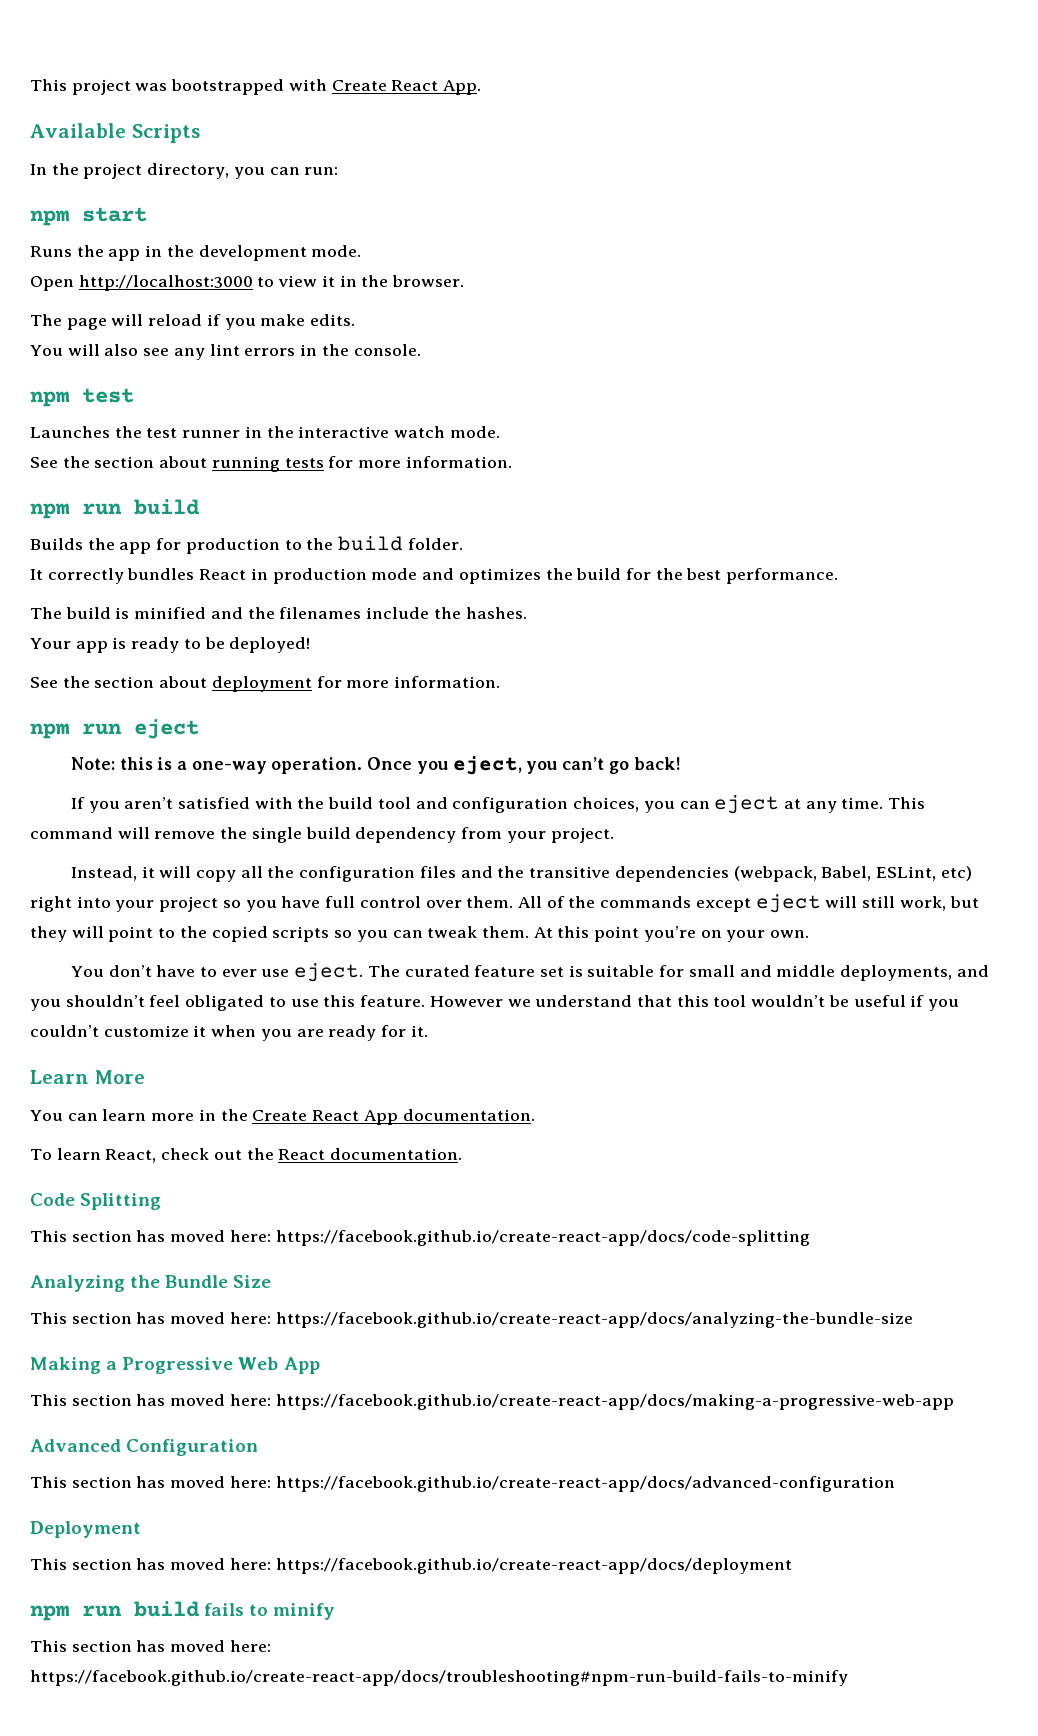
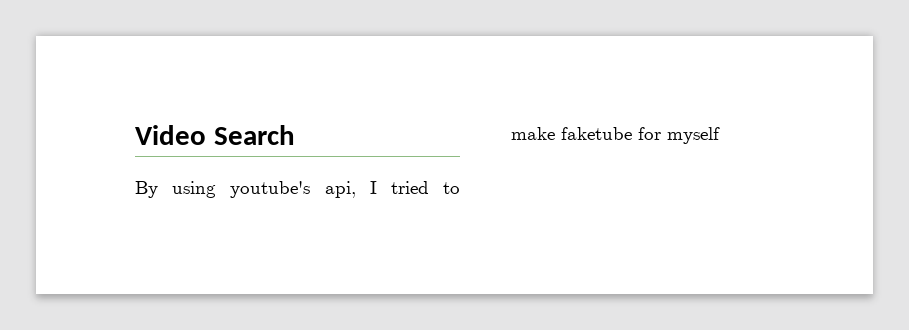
- This project was bootstrapped with Create React App.
- Available Scripts
- In the project directory, you can run:
- npm start
- Runs the app in the development mode.
- Open http://localhost:3000 to view it in the browser.
- The page will reload if you make edits.
- You will also see any lint errors in the console.
- npm test
- Launches the test runner in the interactive watch mode.
- See the section about running tests for more information.
- npm run build
- Builds the app for production to the build folder.
- It correctly bundles React in production mode and optimizes the build for the best performance.
- The build is minified and the filenames include the hashes.
- Your app is ready to be deployed!
- See the section about deployment for more information.
- npm run eject
- Note: this is a one-way operation. Once you eject, you can’t go back!
- If you aren’t satisfied with the build tool and configuration choices, you can eject at any time. This command will remove the single build dependency from your project.
- Instead, it will copy all the configuration files and the transitive dependencies (webpack, Babel, ESLint, etc) right into your project so you have full control over them. All of the commands except eject will still work, but they will point to the copied scripts so you can tweak them. At this point you’re on your own.
- You don’t have to ever use eject. The curated feature set is suitable for small and middle deployments, and you shouldn’t feel obligated to use this feature. However we understand that this tool wouldn’t be useful if you couldn’t customize it when you are ready for it.
- Learn More
- You can learn more in the Create React App documentation.
- To learn React, check out the React documentation.
- Code Splitting
- This section has moved here: https://facebook.github.io/create-react-app/docs/code-splitting
- Analyzing the Bundle Size
- This section has moved here: https://facebook.github.io/create-react-app/docs/analyzing-the-bundle-size
- Making a Progressive Web App
- This section has moved here: https://facebook.github.io/create-react-app/docs/making-a-progressive-web-app
- Advanced Configuration
- This section has moved here: https://facebook.github.io/create-react-app/docs/advanced-configuration
- Deployment
- This section has moved here: https://facebook.github.io/create-react-app/docs/deployment
- npm run build fails to minify
- This section has moved here: https://facebook.github.io/create-react-app/docs/troubleshooting#npm-run-build-fails-to-minify
+ Video Search
+ By using youtube's api, I tried to make faketube for myself

